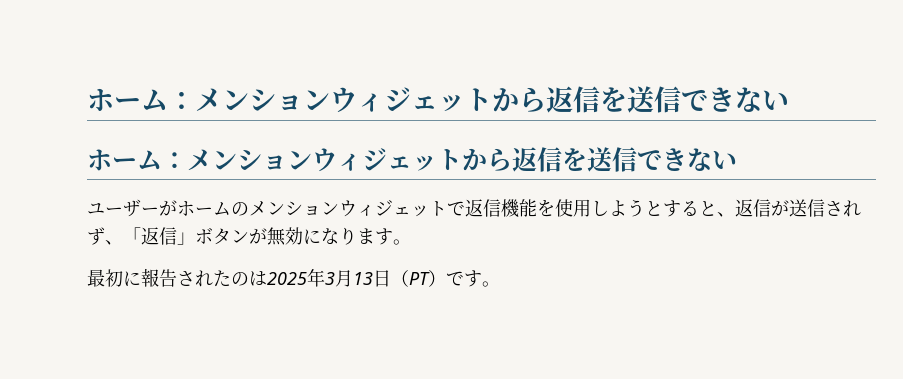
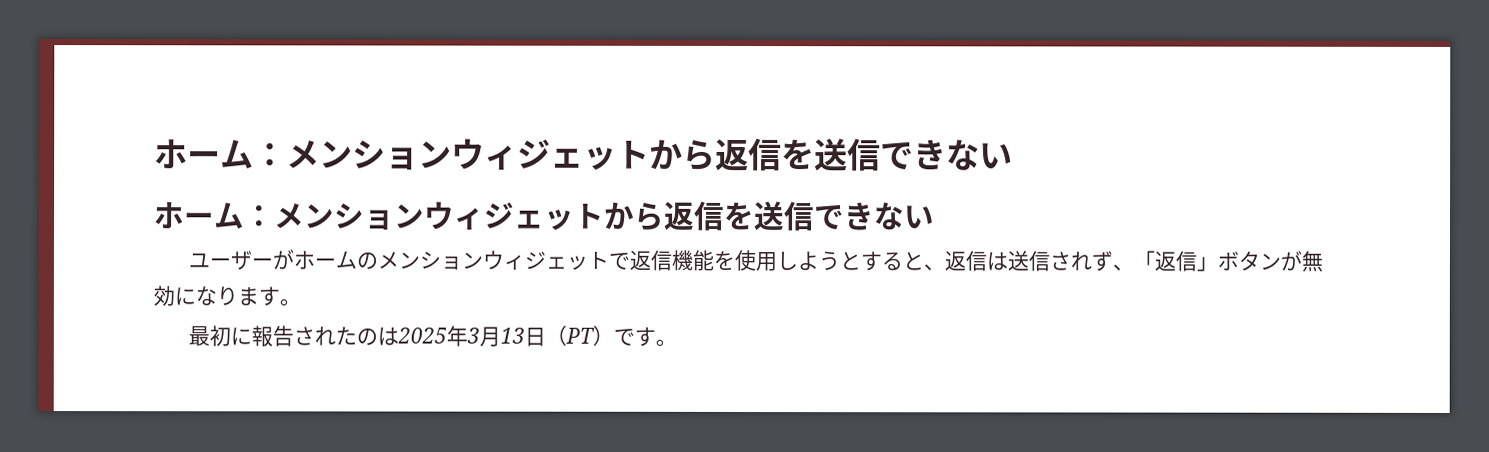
- ユーザーがホームのメンションウィジェットで返信機能を使用しようとすると、返信が送信されず、「返信」ボタンが無効になります。
+ ユーザーがホームのメンションウィジェットで返信機能を使用しようとすると、返信は送信されず、「返信」ボタンが無効になります。

